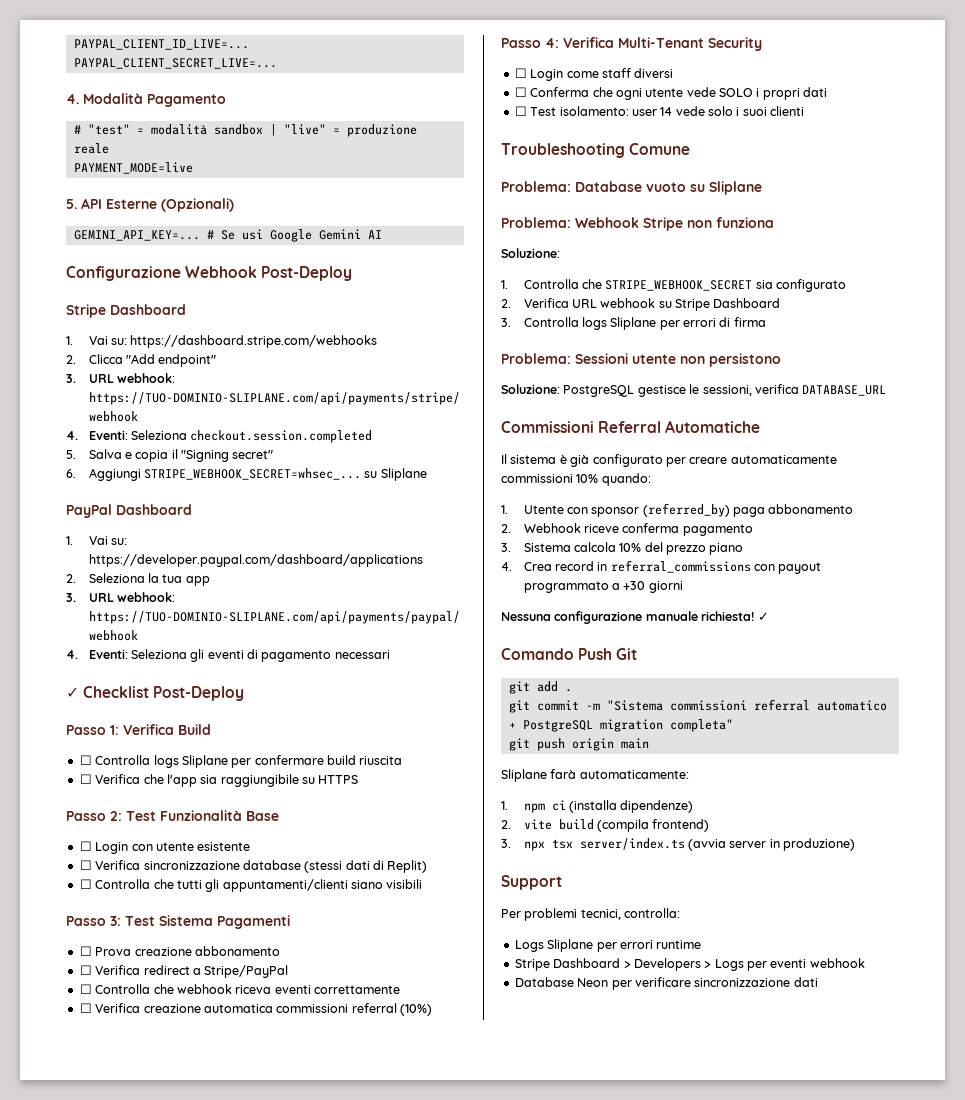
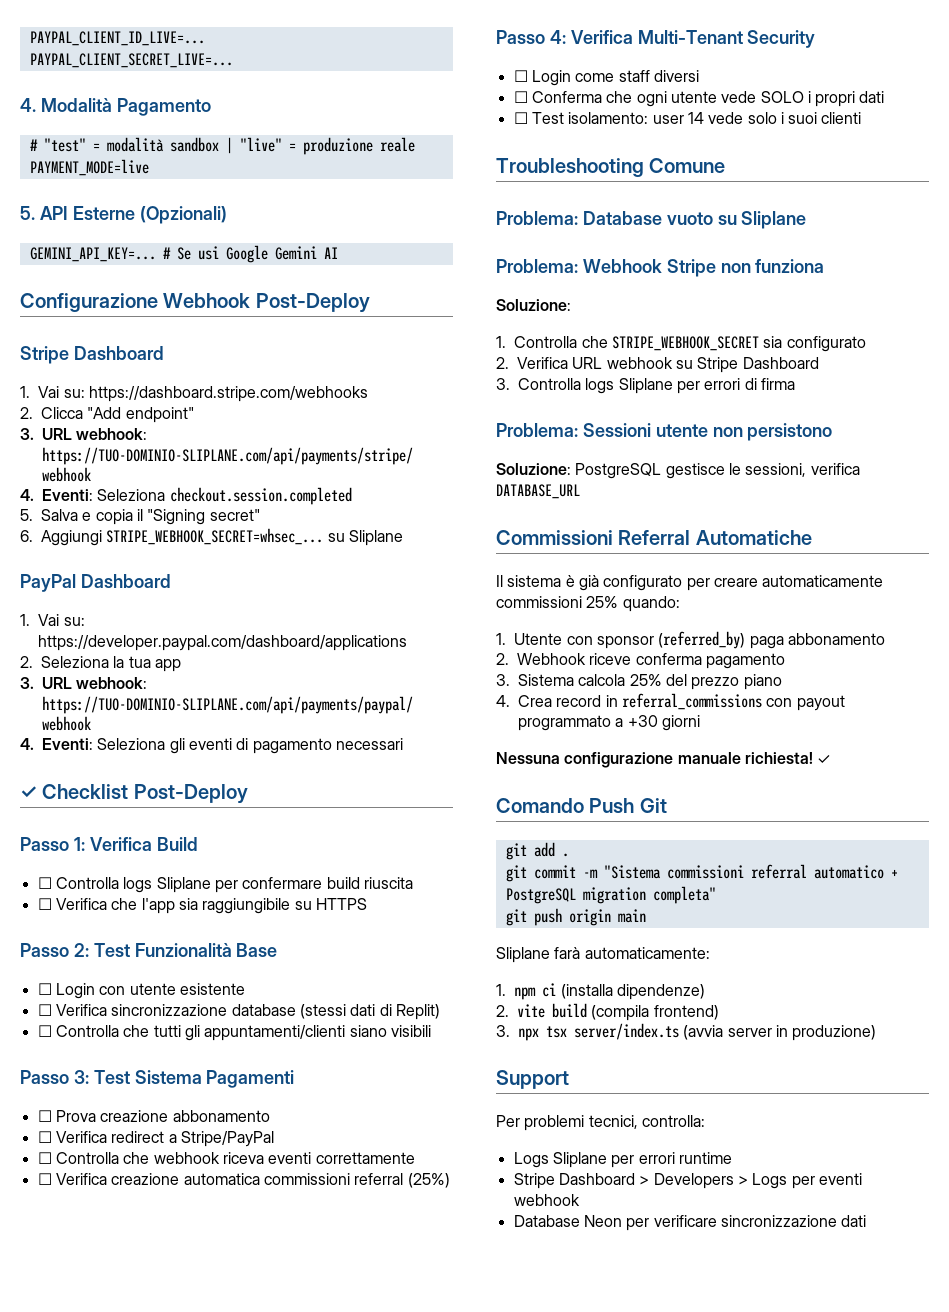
- ☐ Verifica creazione automatica commissioni referral (10%)
+ ☐ Verifica creazione automatica commissioni referral (25%)
- Il sistema è già configurato per creare automaticamente commissioni 10% quando:
+ Il sistema è già configurato per creare automaticamente commissioni 25% quando:
- 3. Sistema calcola 10% del prezzo piano
+ 3. Sistema calcola 25% del prezzo piano

